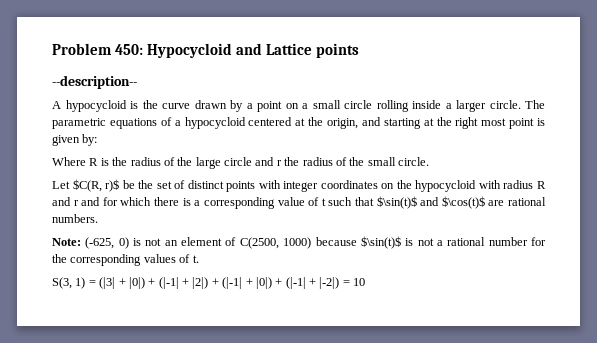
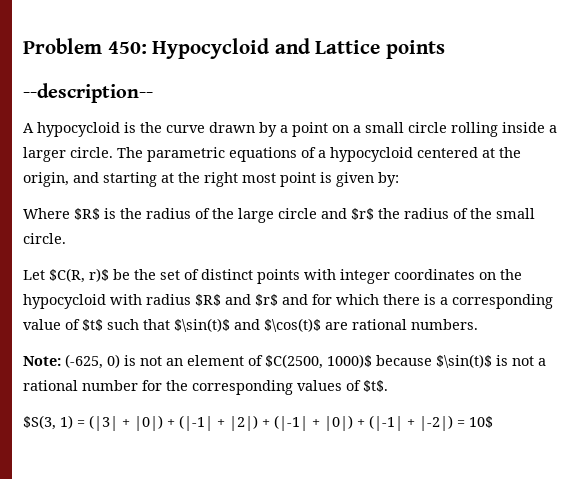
- Where R is the radius of the large circle and r the radius of the small circle.
+ Where $R$ is the radius of the large circle and $r$ the radius of the small circle.
- Let $C(R, r)$ be the set of distinct points with integer coordinates on the hypocycloid with radius R and r and for which there is a corresponding value of t such that $\sin(t)$ and $\cos(t)$ are rational numbers.
+ Let $C(R, r)$ be the set of distinct points with integer coordinates on the hypocycloid with radius $R$ and $r$ and for which there is a corresponding value of $t$ such that $\sin(t)$ and $\cos(t)$ are rational numbers.
- Note: (-625, 0) is not an element of C(2500, 1000) because $\sin(t)$ is not a rational number for the corresponding values of t.
- S(3, 1) = (|3| + |0|) + (|-1| + |2|) + (|-1| + |0|) + (|-1| + |-2|) = 10
+ Note: (-625, 0) is not an element of $C(2500, 1000)$ because $\sin(t)$ is not a rational number for the corresponding values of $t$.
+ $S(3, 1) = (|3| + |0|) + (|-1| + |2|) + (|-1| + |0|) + (|-1| + |-2|) = 10$

